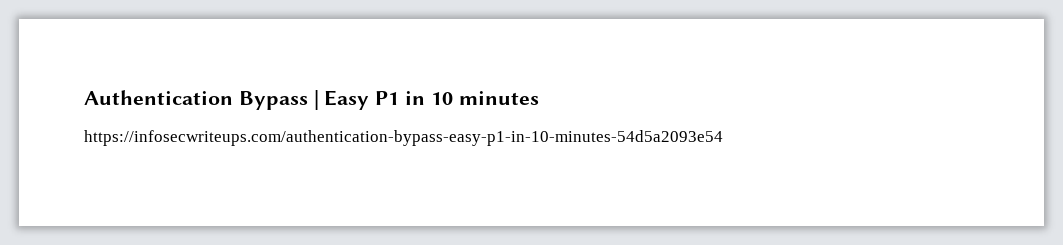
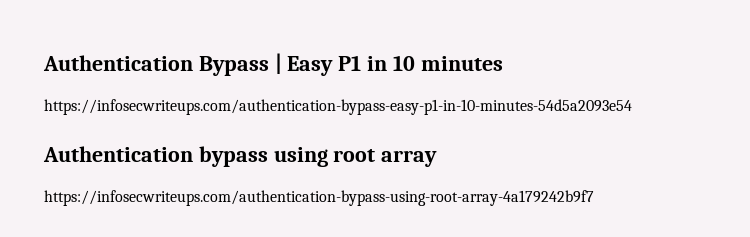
+ Authentication bypass using root array
+ https://infosecwriteups.com/authentication-bypass-using-root-array-4a179242b9f7

